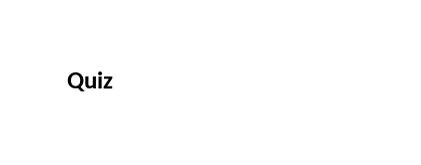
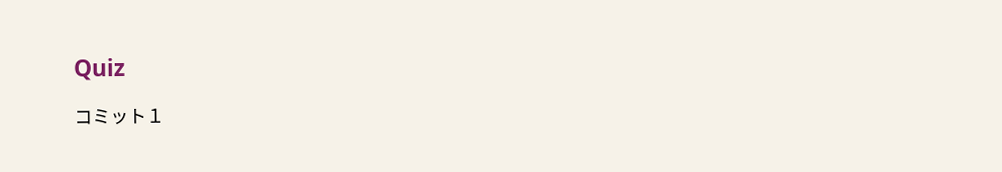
+ コミット１

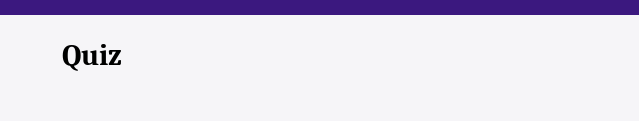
- コミット１

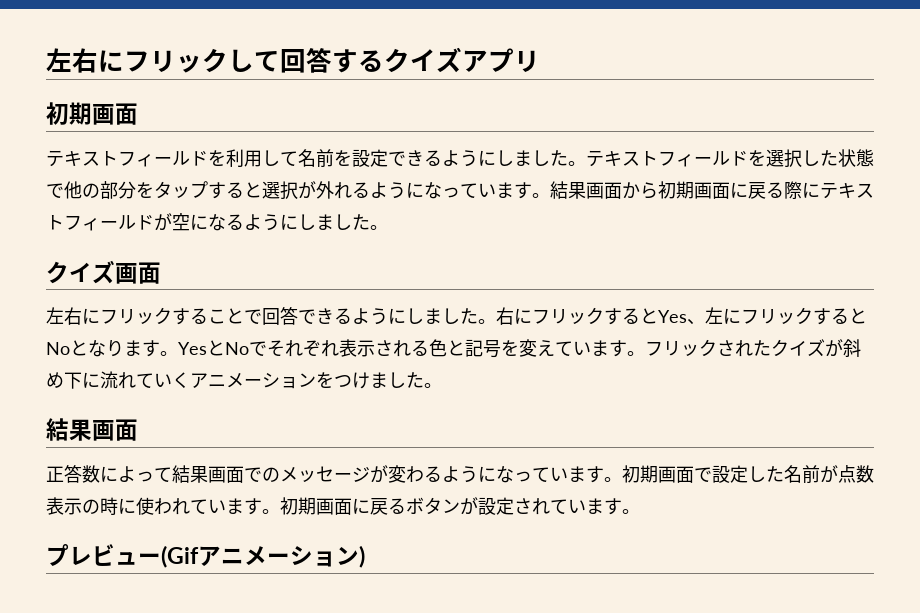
- Quiz
+ 左右にフリックして回答するクイズアプリ
+ 初期画面
+ テキストフィールドを利用して名前を設定できるようにしました。テキストフィールドを選択した状態で他の部分をタップすると選択が外れるようになっています。結果画面から初期画面に戻る際にテキストフィールドが空になるようにしました。
+ クイズ画面
+ 左右にフリックすることで回答できるようにしました。右にフリックするとYes、左にフリックするとNoとなります。YesとNoでそれぞれ表示される色と記号を変えています。フリックされたクイズが斜め下に流れていくアニメーションをつけました。
+ 結果画面
+ 正答数によって結果画面でのメッセージが変わるようになっています。初期画面で設定した名前が点数表示の時に使われています。初期画面に戻るボタンが設定されています。
+ プレビュー(Gifアニメーション)

